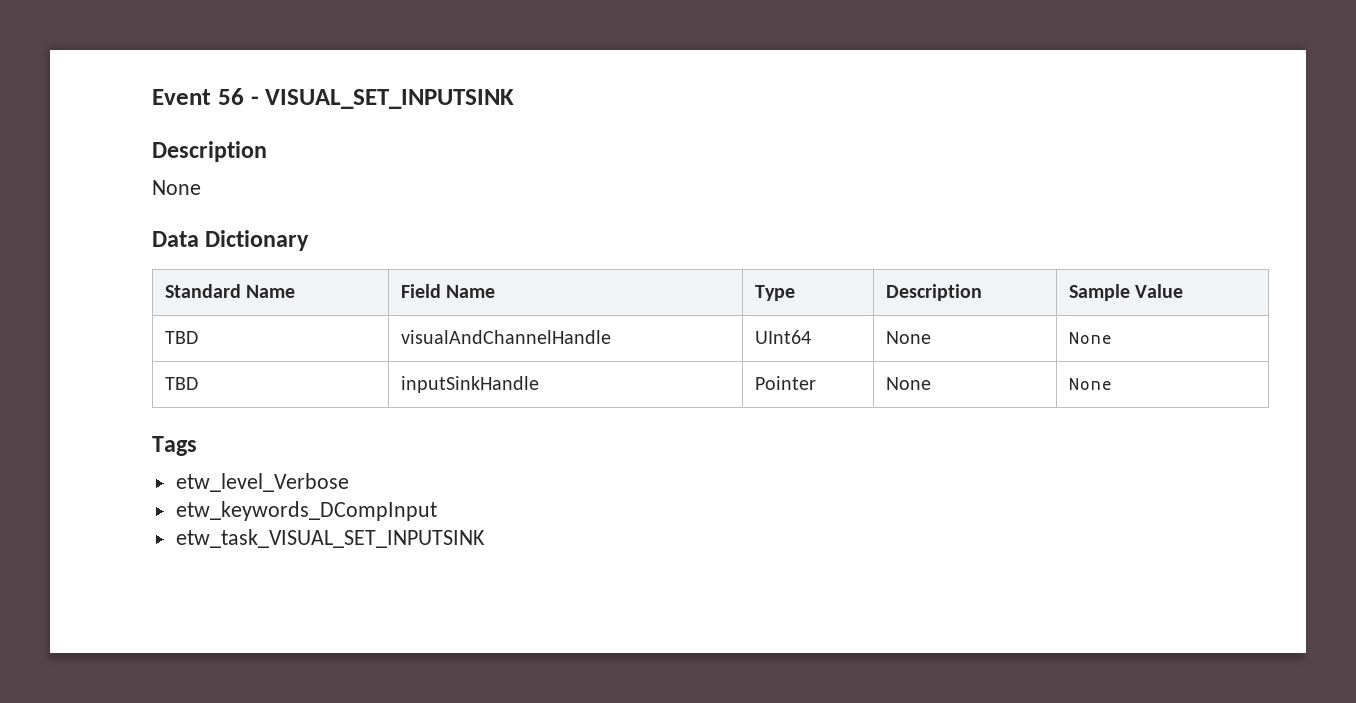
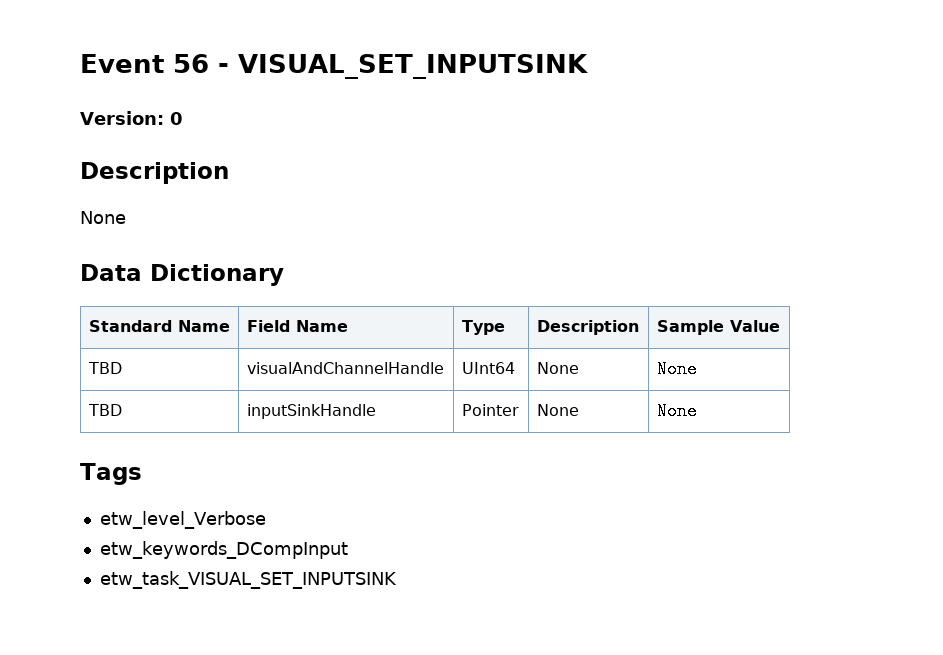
+ Version: 0

